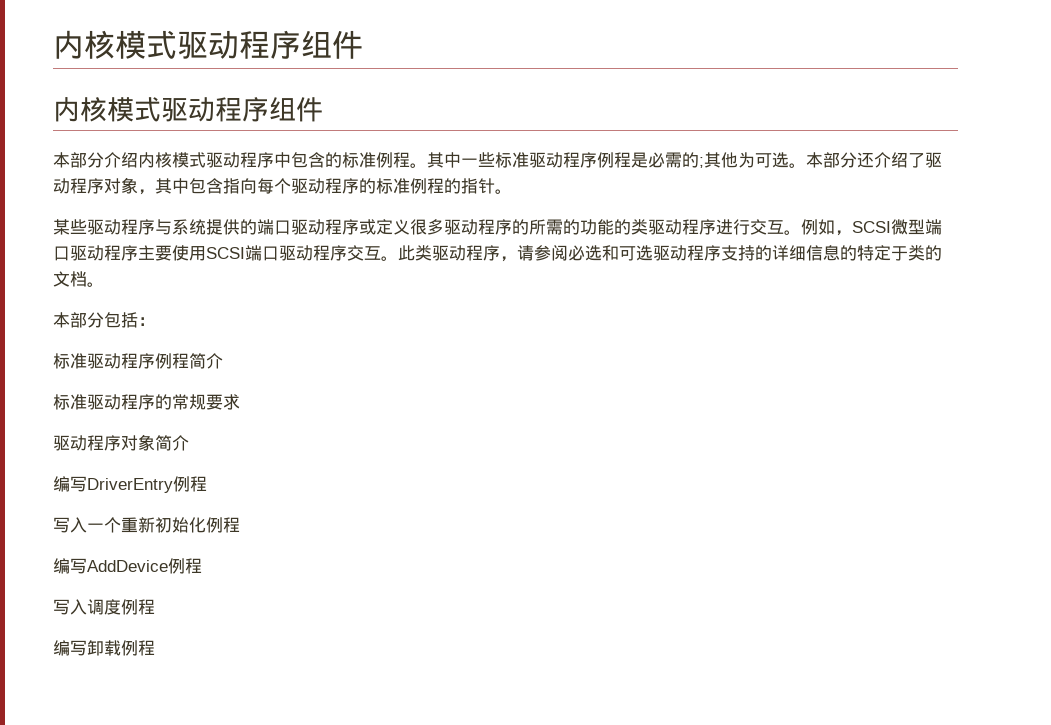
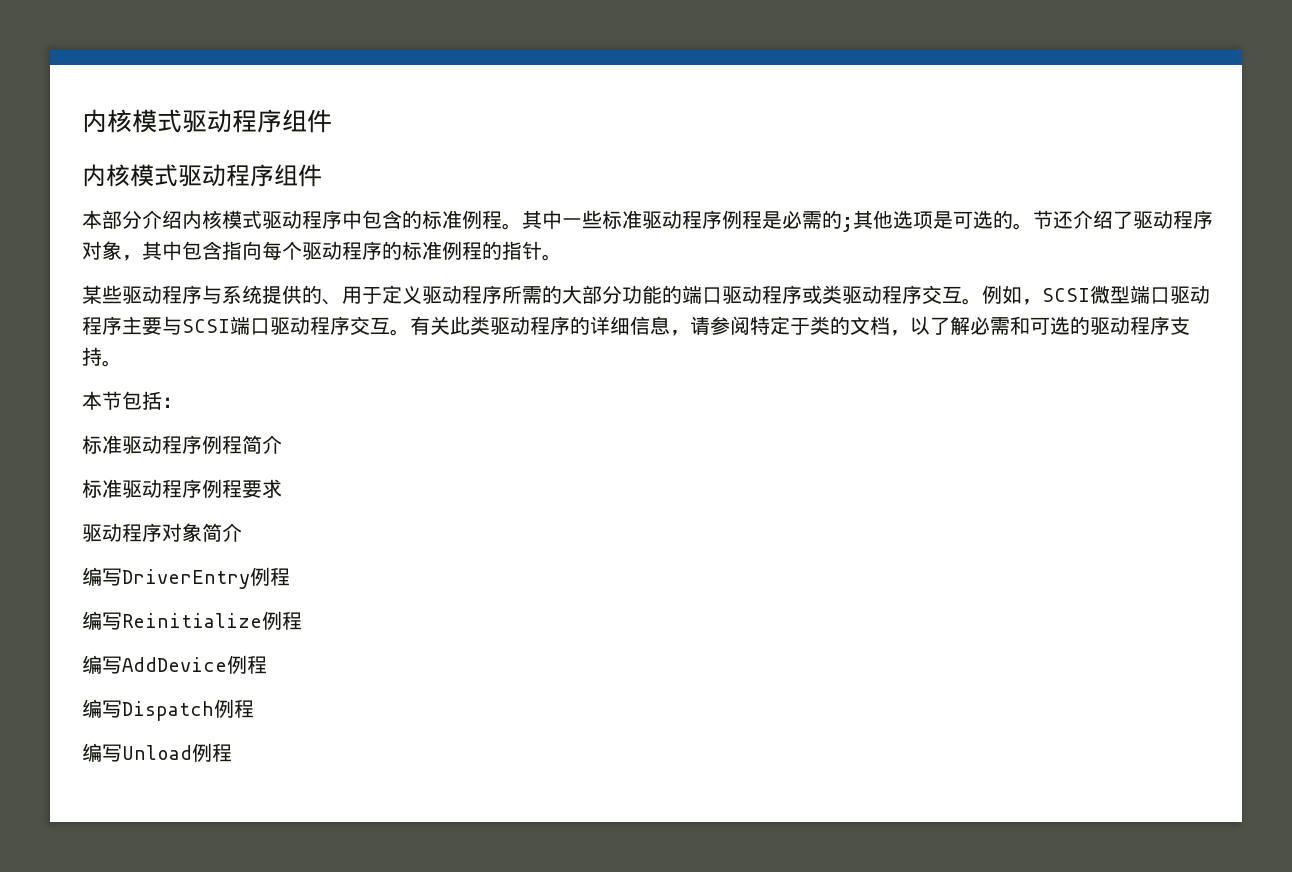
- 其中一些标准驱动程序例程是必需的;其他为可选。本部分还介绍了驱动程序对象，其中包含指向每个驱动程序的标准例程的指针。
+ 其中一些标准驱动程序例程是必需的;其他选项是可选的。节还介绍了驱动程序对象，其中包含指向每个驱动程序的标准例程的指针。
- 某些驱动程序与系统提供的端口驱动程序或定义很多驱动程序的所需的功能的类驱动程序进行交互。
+ 某些驱动程序与系统提供的、用于定义驱动程序所需的大部分功能的端口驱动程序或类驱动程序交互。
- 例如，SCSI微型端口驱动程序主要使用SCSI端口驱动程序交互。
+ 例如，SCSI微型端口驱动程序主要与SCSI端口驱动程序交互。
- 此类驱动程序，请参阅必选和可选驱动程序支持的详细信息的特定于类的文档。
+ 有关此类驱动程序的详细信息，请参阅特定于类的文档，以了解必需和可选的驱动程序支持。
- 本部分包括：
+ 本节包括：
- 标准驱动程序的常规要求
+ 标准驱动程序例程要求
- 写入一个重新初始化例程
+ 编写Reinitialize例程
- 写入调度例程
- 编写卸载例程
+ 编写Dispatch例程
+ 编写Unload例程

